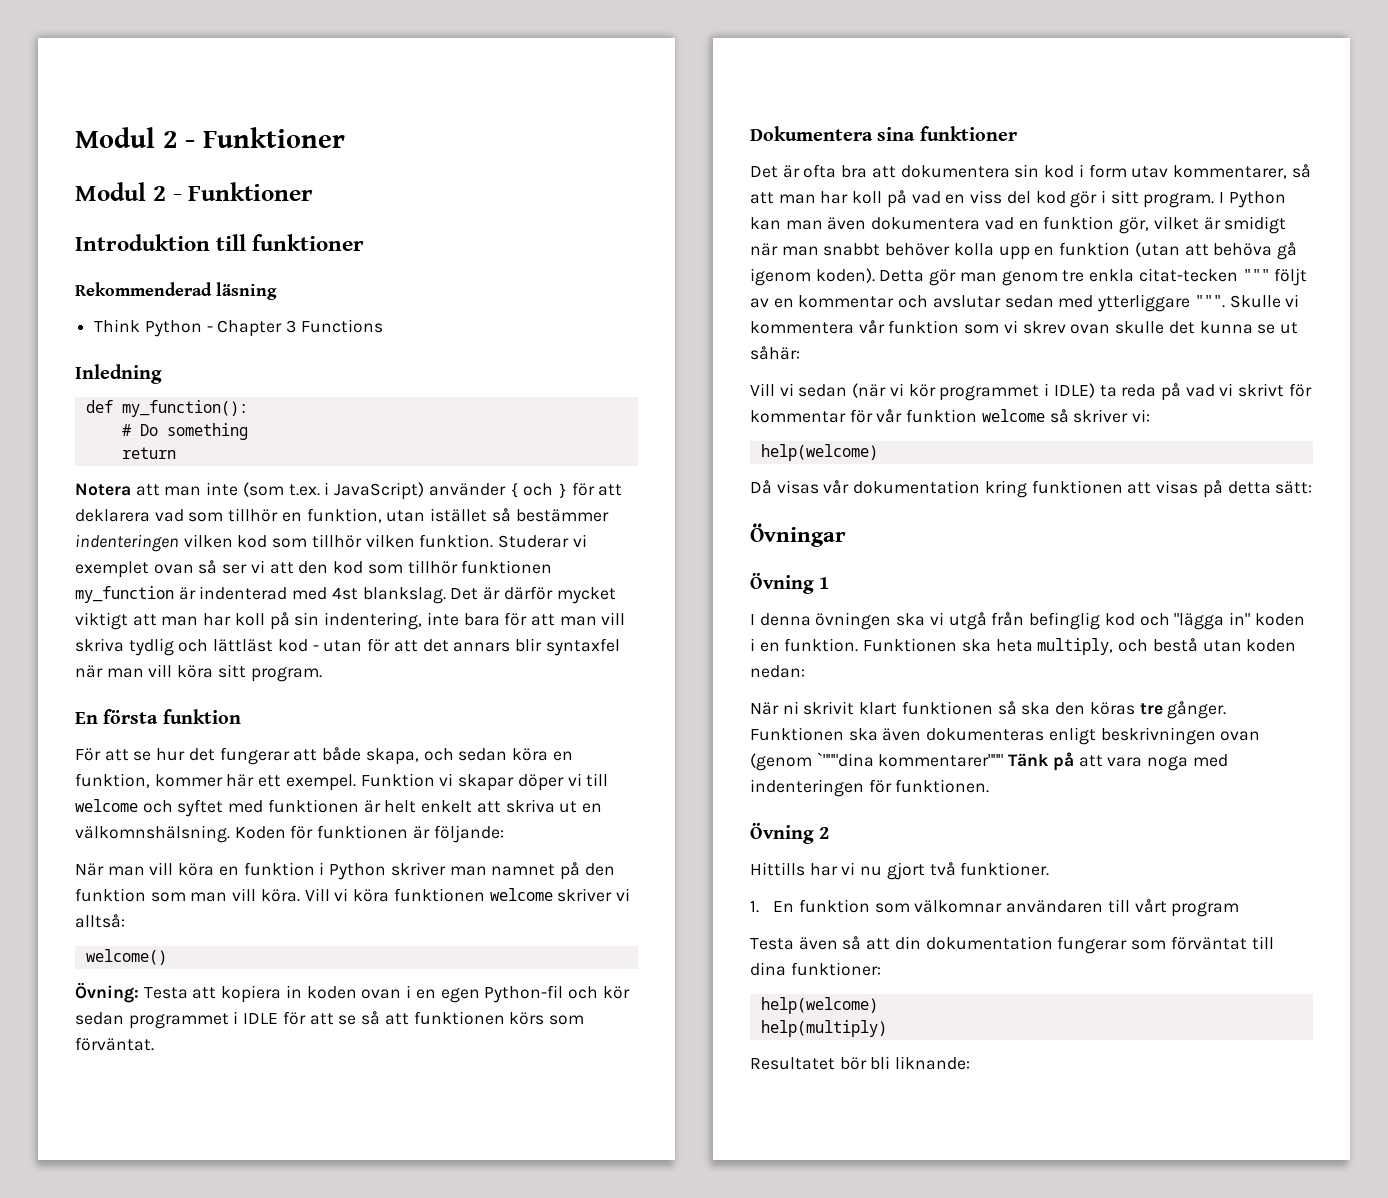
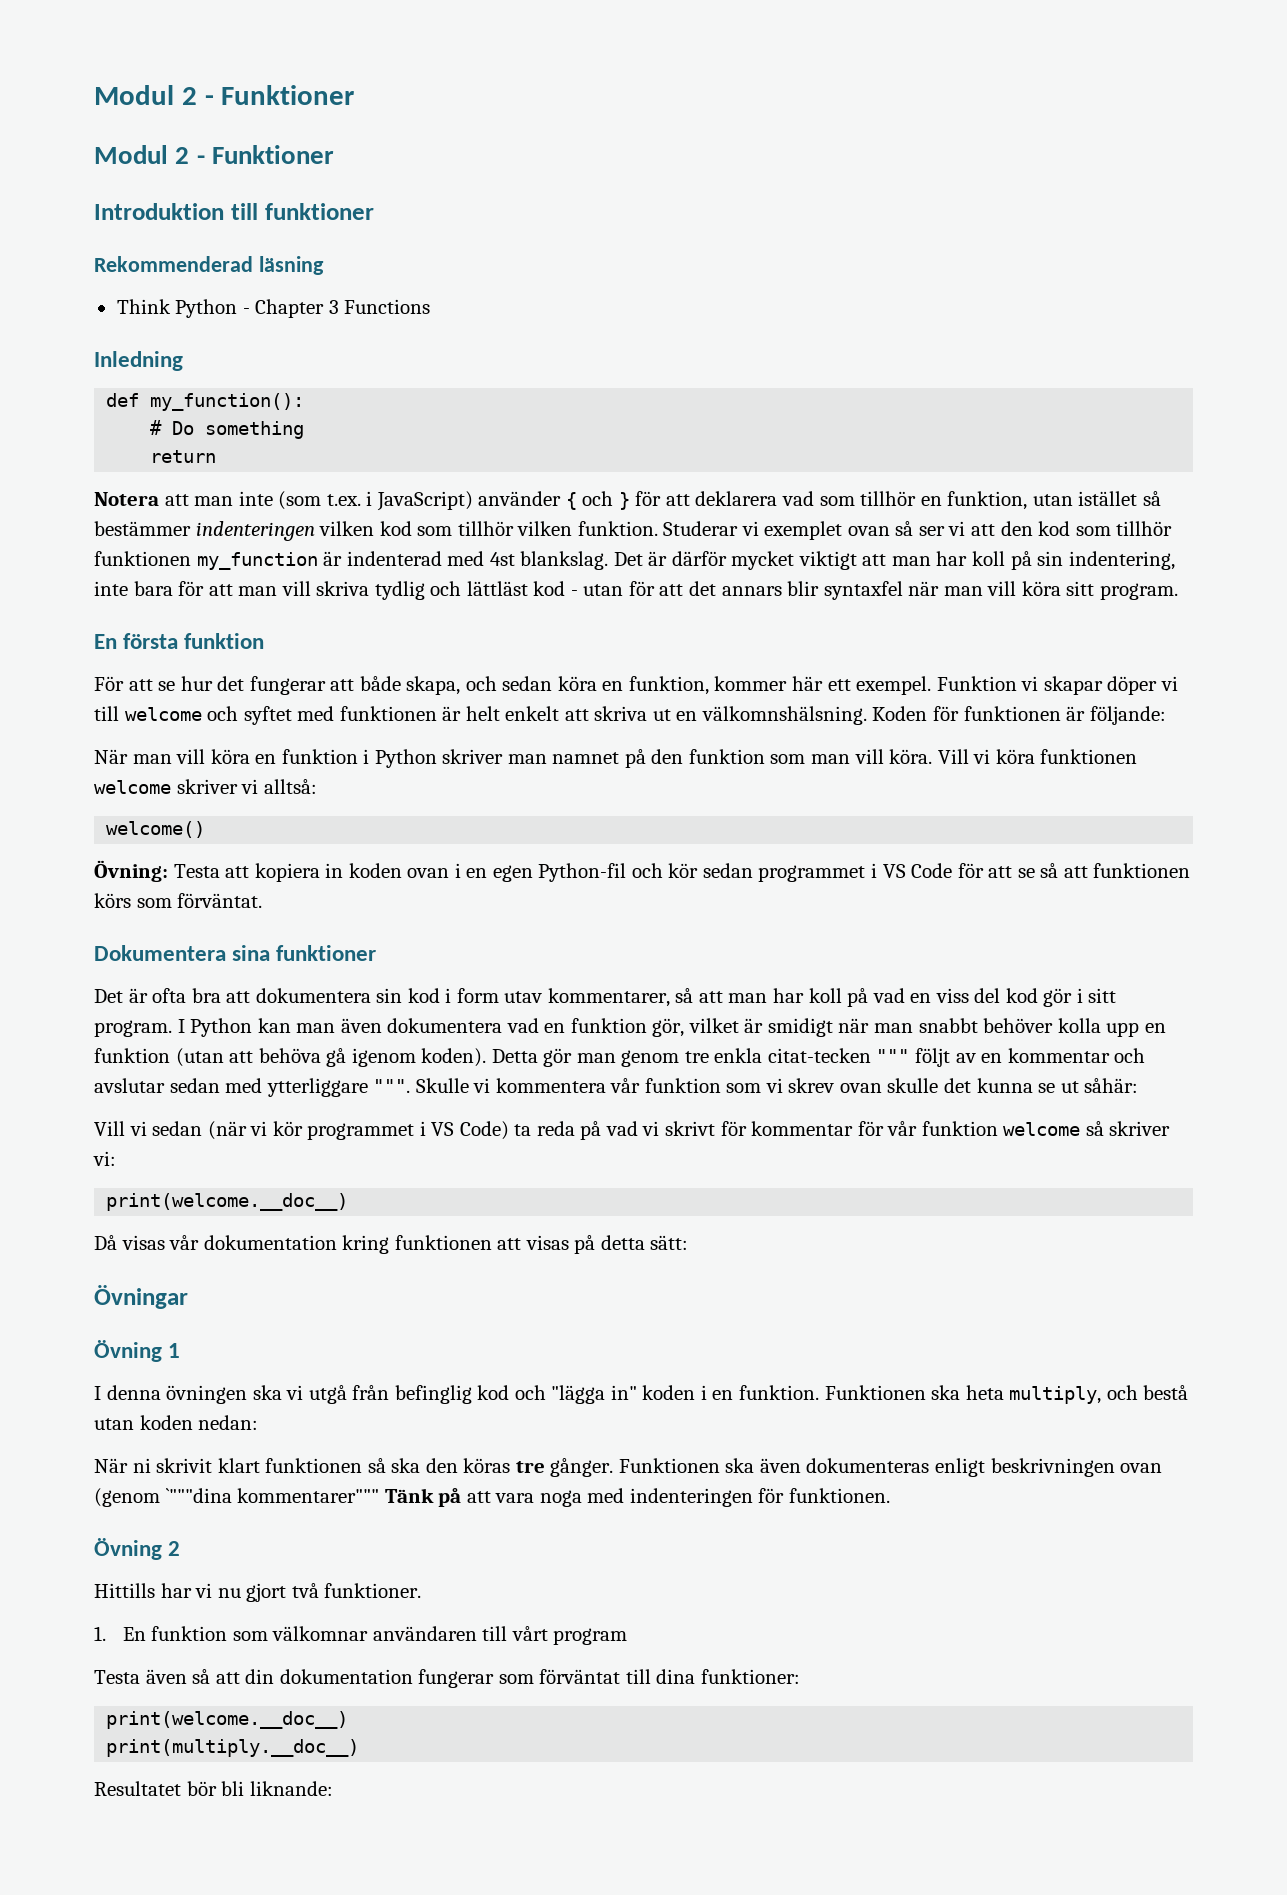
- Övning: Testa att kopiera in koden ovan i en egen Python-fil och kör sedan programmet i IDLE för att se så att funktionen körs som förväntat.
+ Övning: Testa att kopiera in koden ovan i en egen Python-fil och kör sedan programmet i VS Code för att se så att funktionen körs som förväntat.
- Vill vi sedan (när vi kör programmet i IDLE) ta reda på vad vi skrivt för kommentar för vår funktion welcome så skriver vi:
- help(welcome)
+ Vill vi sedan (när vi kör programmet i VS Code) ta reda på vad vi skrivt för kommentar för vår funktion welcome så skriver vi:
+ print(welcome.__doc__)
  Testa även så att din dokumentation fungerar som förväntat till dina funktioner:
- help(welcome)
- help(multiply)
+ print(welcome.__doc__)
+ print(multiply.__doc__)

